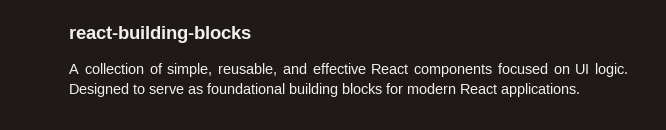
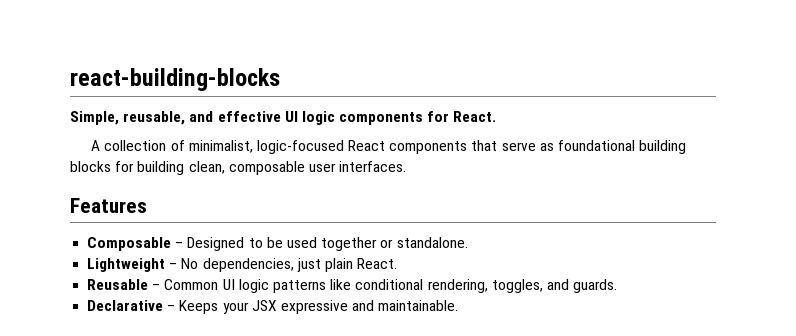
- A collection of simple, reusable, and effective React components focused on UI logic. Designed to serve as foundational building blocks for modern React applications.
+ Simple, reusable, and effective UI logic components for React.
+ A collection of minimalist, logic-focused React components that serve as foundational building blocks for building clean, composable user interfaces.
+ Features
+ Composable – Designed to be used together or standalone.
+ Lightweight – No dependencies, just plain React.
+ Reusable – Common UI logic patterns like conditional rendering, toggles, and guards.
+ Declarative – Keeps your JSX expressive and maintainable.

